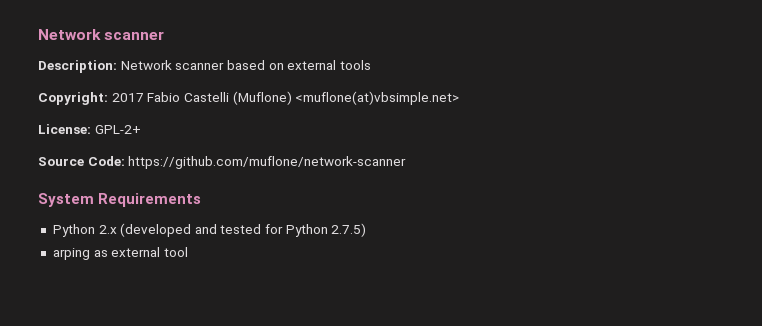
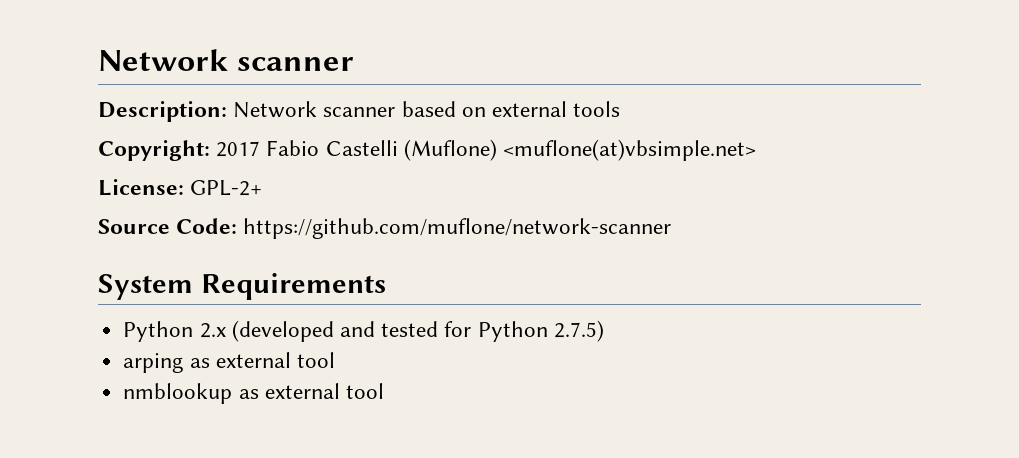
+ nmblookup as external tool

